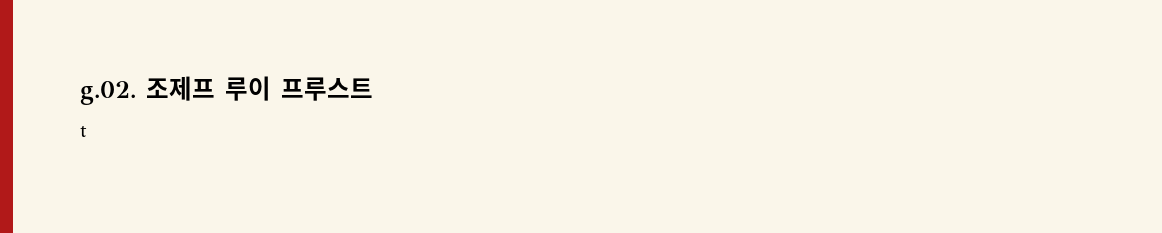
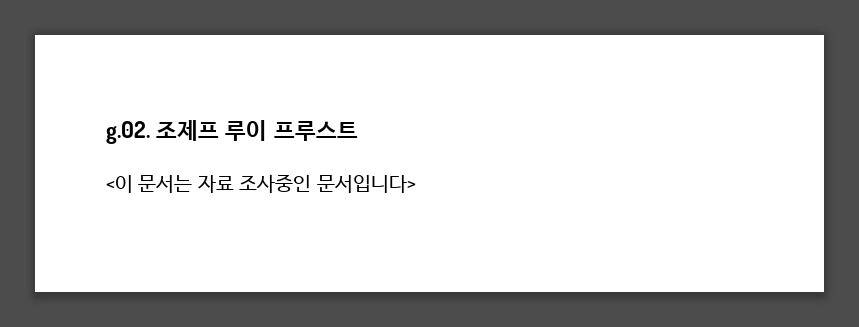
- t
+ <이 문서는 자료 조사중인 문서입니다>

